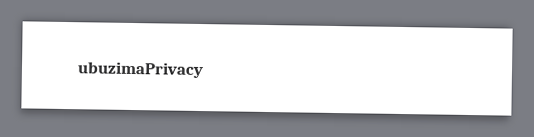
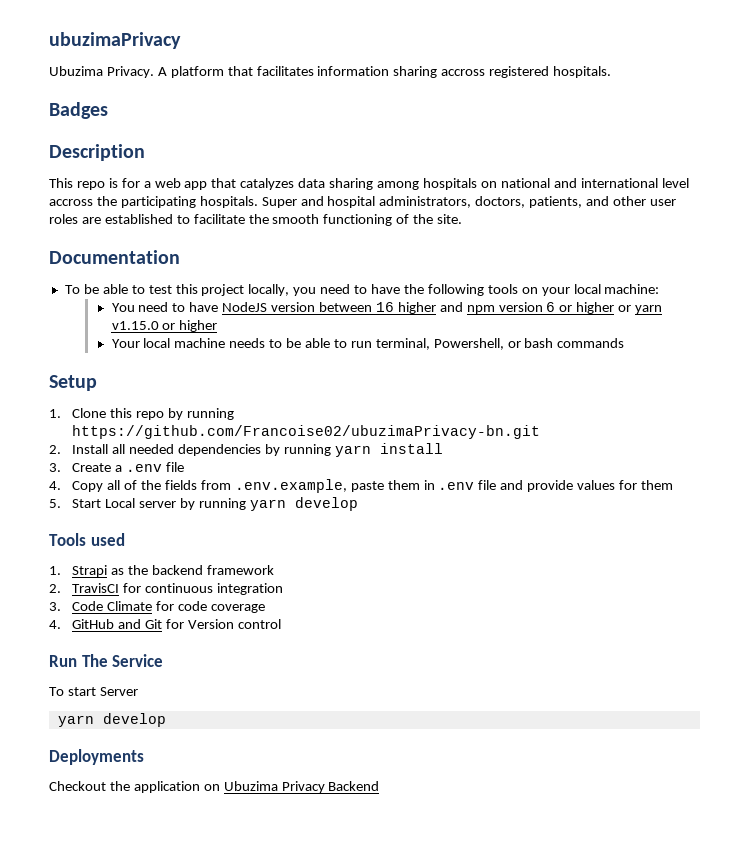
+ Ubuzima Privacy. A platform that facilitates information sharing accross registered hospitals.
+ Badges
+ Description
+ This repo is for a web app that catalyzes data sharing among hospitals on national and international level accross the participating hospitals. Super and hospital administrators, doctors, patients, and other user roles are established to facilitate the smooth functioning of the site.
+ Documentation
+ To be able to test this project locally, you need to have the following tools on your local machine:
+ You need to have NodeJS version between 16 higher and npm version 6 or higher or yarn v1.15.0 or higher
+ Your local machine needs to be able to run terminal, Powershell, or bash commands
+ Setup
+ 1. Clone this repo by running https://github.com/Francoise02/ubuzimaPrivacy-bn.git
+ 2. Install all needed dependencies by running yarn install
+ 3. Create a .env file
+ 4. Copy all of the fields from .env.example, paste them in .env file and provide values for them
+ 5. Start Local server by running yarn develop
+ Tools used
+ 1. Strapi as the backend framework
+ 2. TravisCI for continuous integration
+ 3. Code Climate for code coverage
+ 4. GitHub and Git for Version control
+ Run The Service
+ To start Server
+ yarn develop
+ Deployments
+ Checkout the application on Ubuzima Privacy Backend

